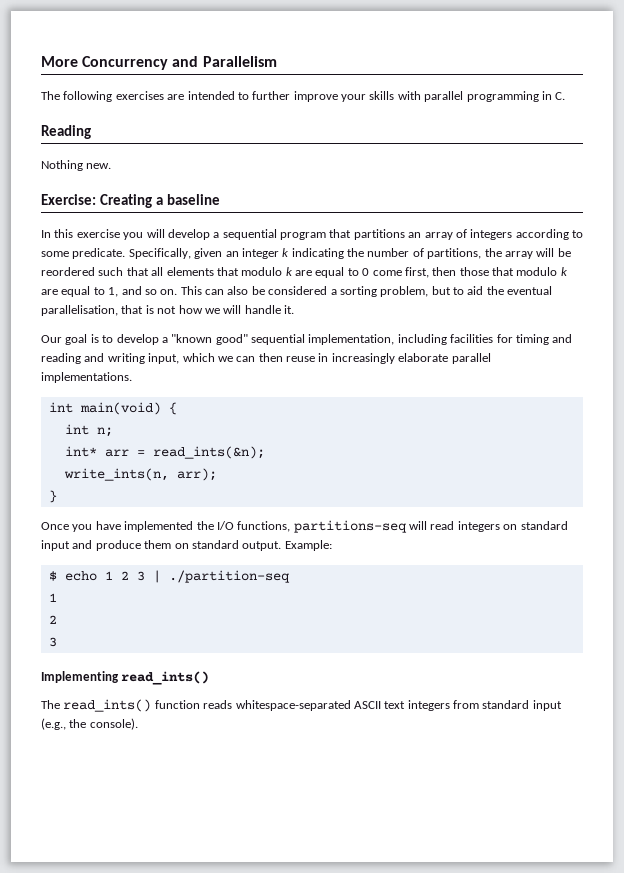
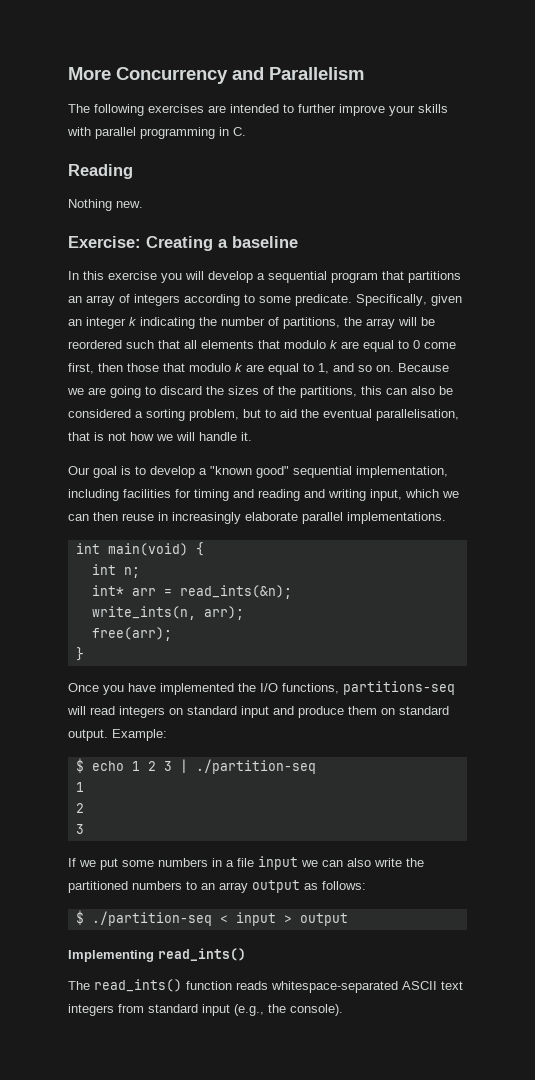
- This can also be considered a sorting problem, but to aid the eventual parallelisation, that is not how we will handle it.
+ Because we are going to discard the sizes of the partitions, this can also be considered a sorting problem, but to aid the eventual parallelisation, that is not how we will handle it.
+ free(arr);
+ If we put some numbers in a file input we can also write the partitioned numbers to an array output as follows:
+ $ ./partition-seq < input > output

